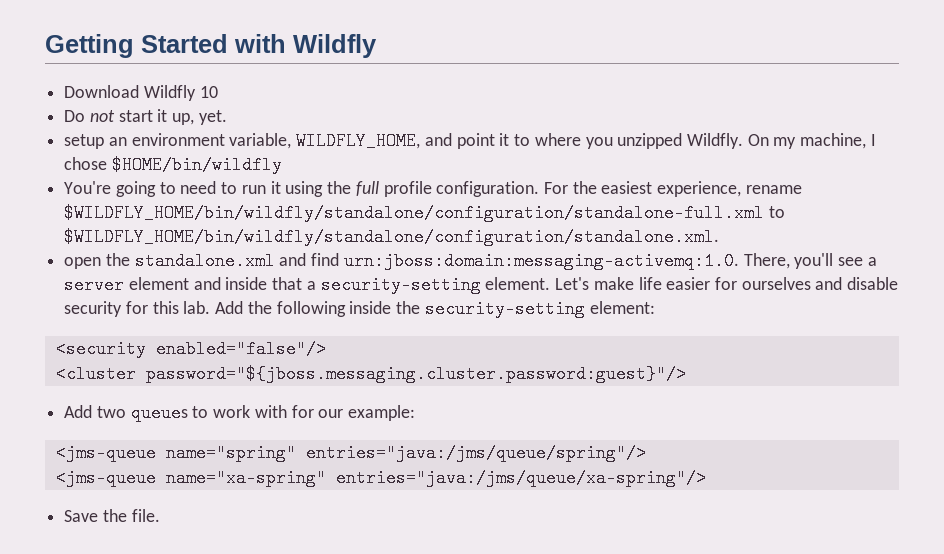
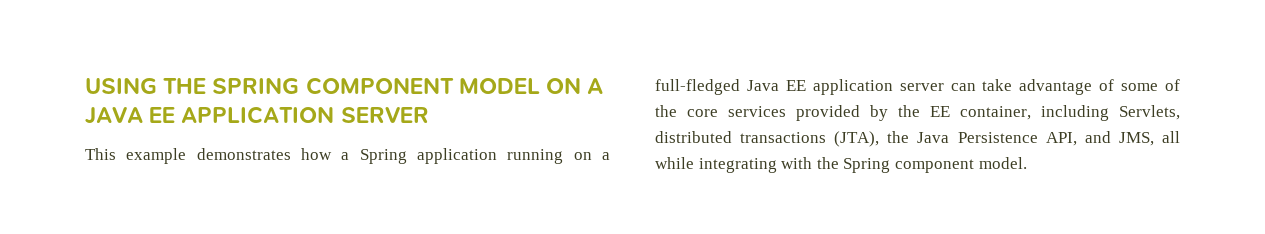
- Getting Started with Wildfly
- Download Wildfly 10
- Do not start it up, yet.
- setup an environment variable, WILDFLY_HOME, and point it to where you unzipped Wildfly. On my machine, I chose $HOME/bin/wildfly
- You're going to need to run it using the full profile configuration. For the easiest experience, rename $WILDFLY_HOME/bin/wildfly/standalone/configuration/standalone-full.xml to $WILDFLY_HOME/bin/wildfly/standalone/configuration/standalone.xml.
- open the standalone.xml and find urn:jboss:domain:messaging-activemq:1.0. There, you'll see a server element and inside that a security-setting element. Let's make life easier for ourselves and disable security for this lab. Add the following inside the security-setting element:
- <security enabled="false"/>
- <cluster password="${jboss.messaging.cluster.password:guest}"/>
- Add two queues to work with for our example:
- <jms-queue name="spring" entries="java:/jms/queue/spring"/>
- <jms-queue name="xa-spring" entries="java:/jms/queue/xa-spring"/>
- Save the file.
+ USING THE SPRING COMPONENT MODEL ON A JAVA EE APPLICATION SERVER
+ This example demonstrates how a Spring application running on a full-fledged Java EE application server can take advantage of some of the core services provided by the EE container, including Servlets, distributed transactions (JTA), the Java Persistence API, and JMS, all while integrating with the Spring component model.

